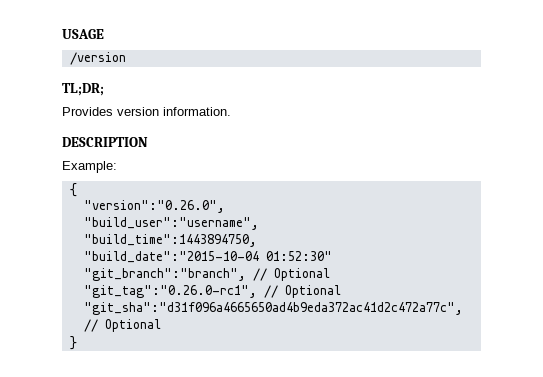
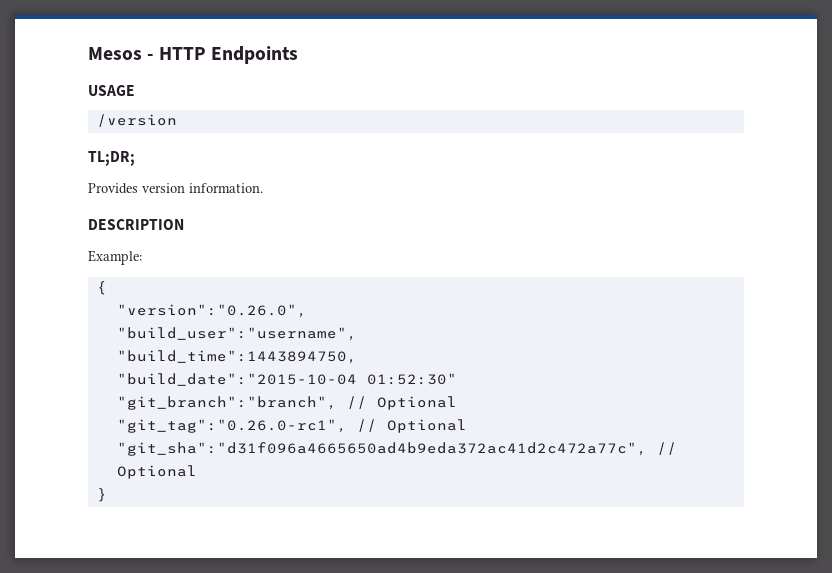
+ Mesos - HTTP Endpoints

